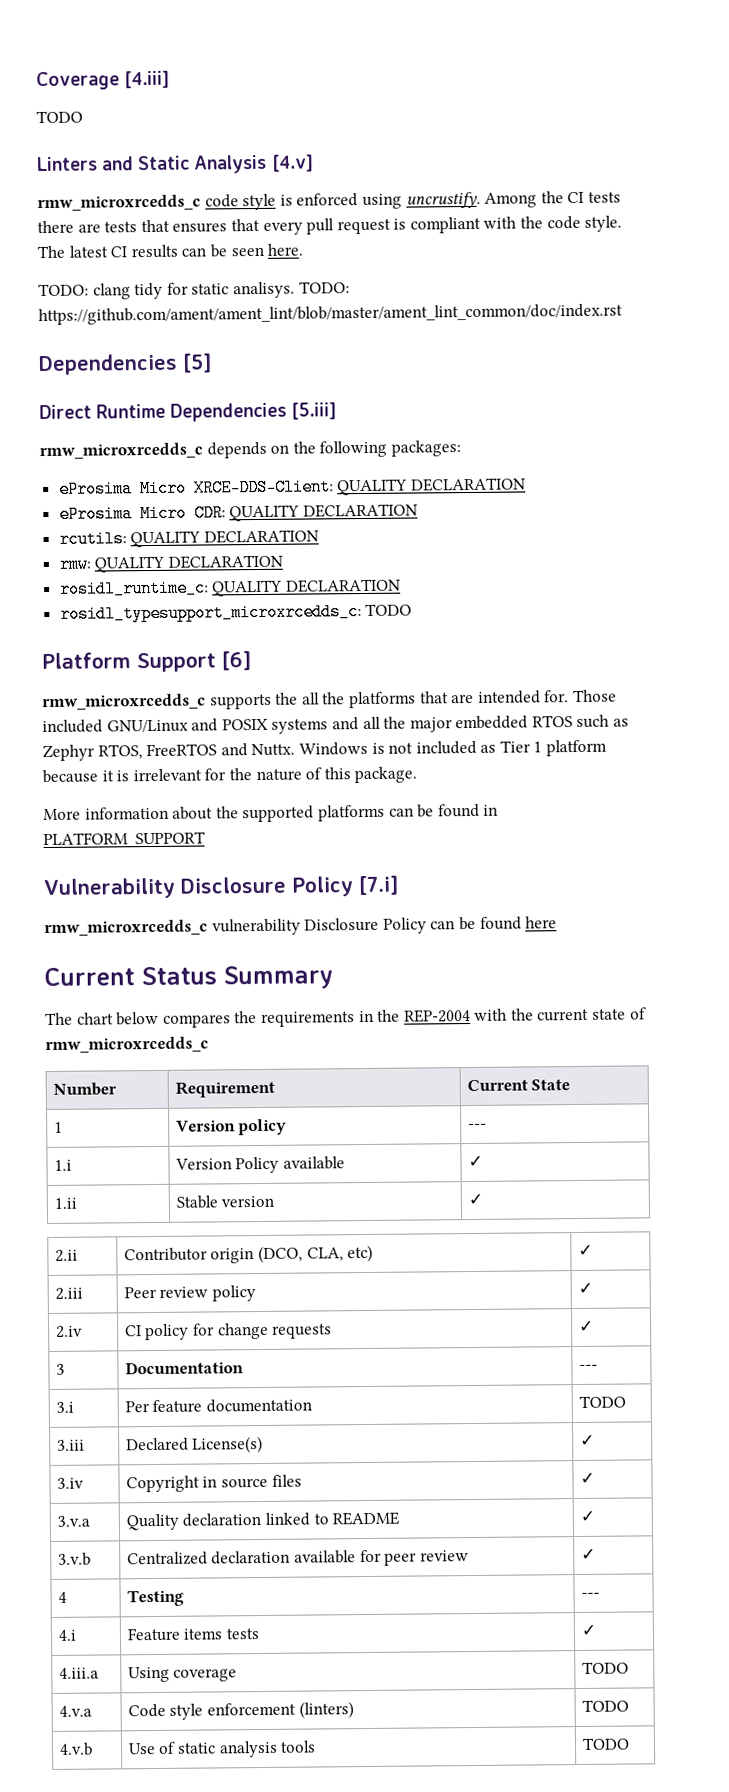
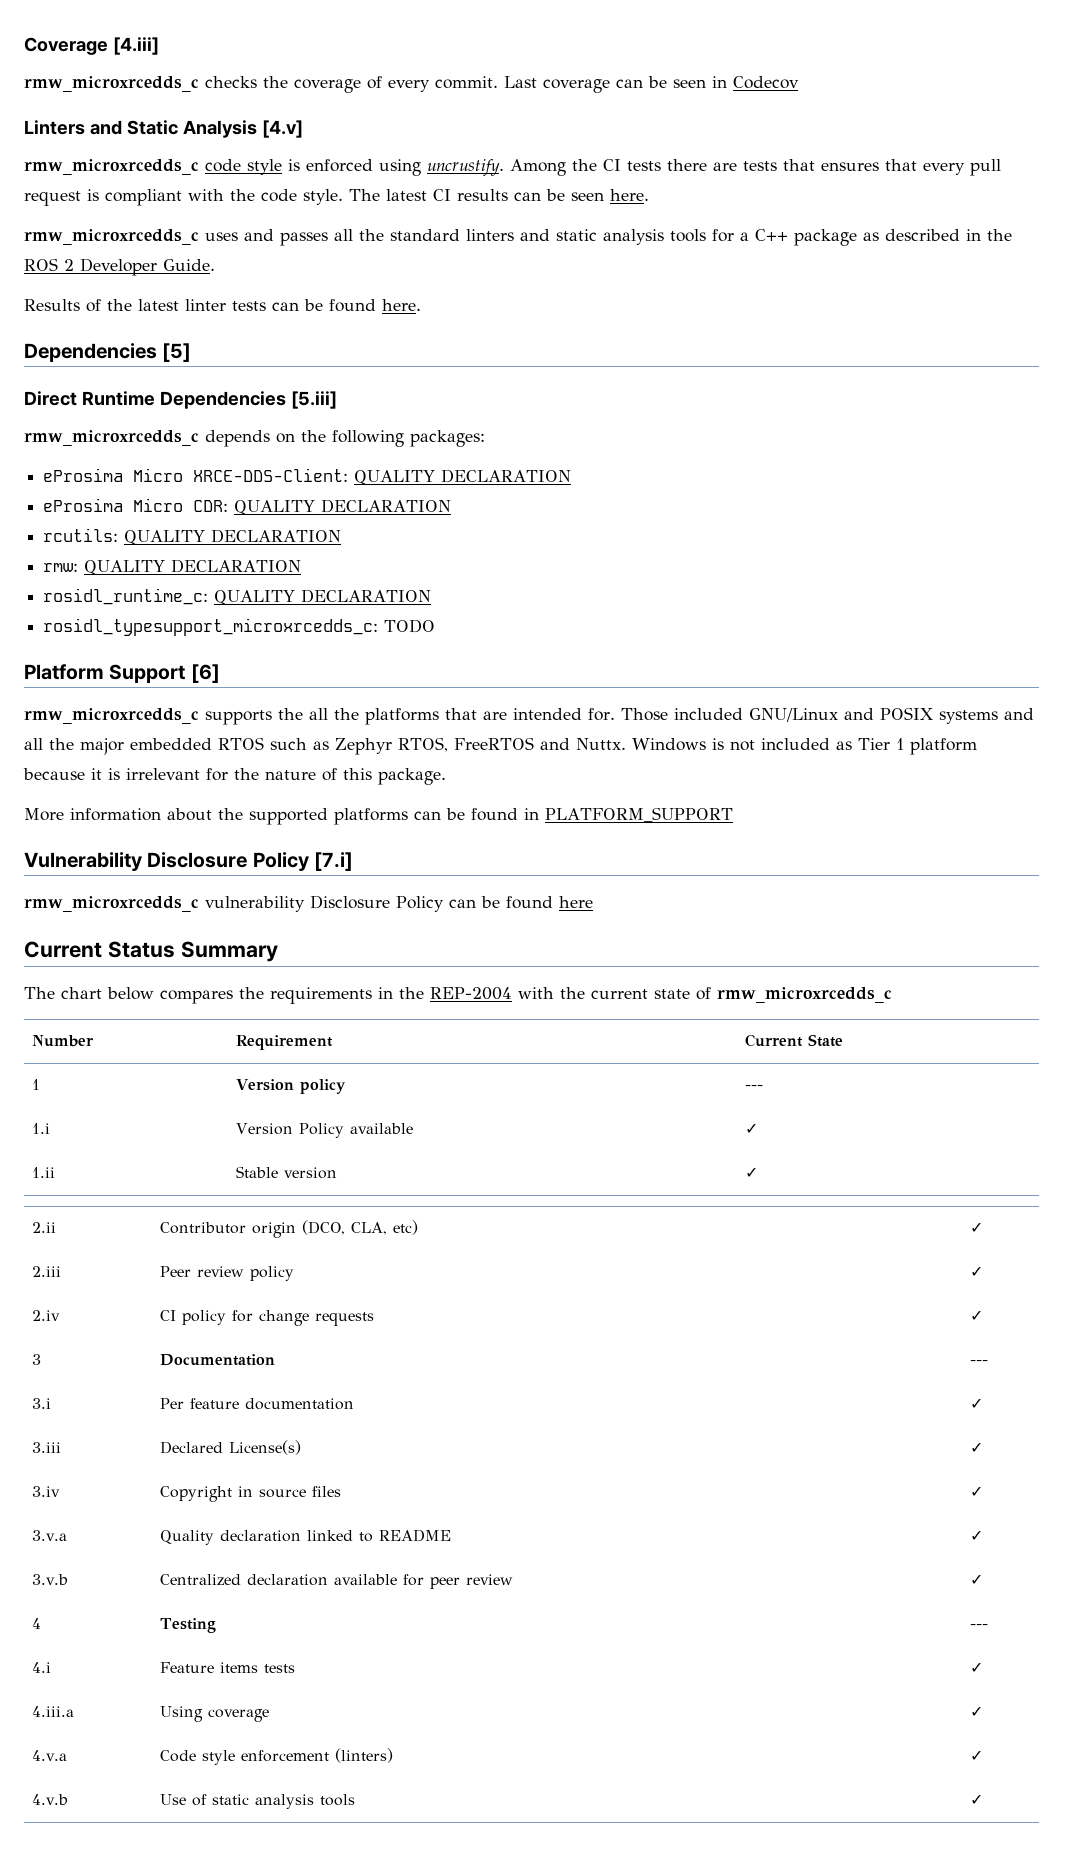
  Coverage [4.iii]
- TODO
+ rmw_microxrcedds_c checks the coverage of every commit. Last coverage can be seen in Codecov
- TODO: clang tidy for static analisys. TODO: https://github.com/ament/ament_lint/blob/master/ament_lint_common/doc/index.rst
+ rmw_microxrcedds_c uses and passes all the standard linters and static analysis tools for a C++ package as described in the ROS 2 Developer Guide.
+ Results of the latest linter tests can be found here.
- 3.i | Per feature documentation | TODO
+ 3.i | Per feature documentation | ✓
- 4.iii.a | Using coverage | TODO
+ 4.iii.a | Using coverage | ✓
- 4.v.a | Code style enforcement (linters) | TODO
+ 4.v.a | Code style enforcement (linters) | ✓
- 4.v.b | Use of static analysis tools | TODO
+ 4.v.b | Use of static analysis tools | ✓

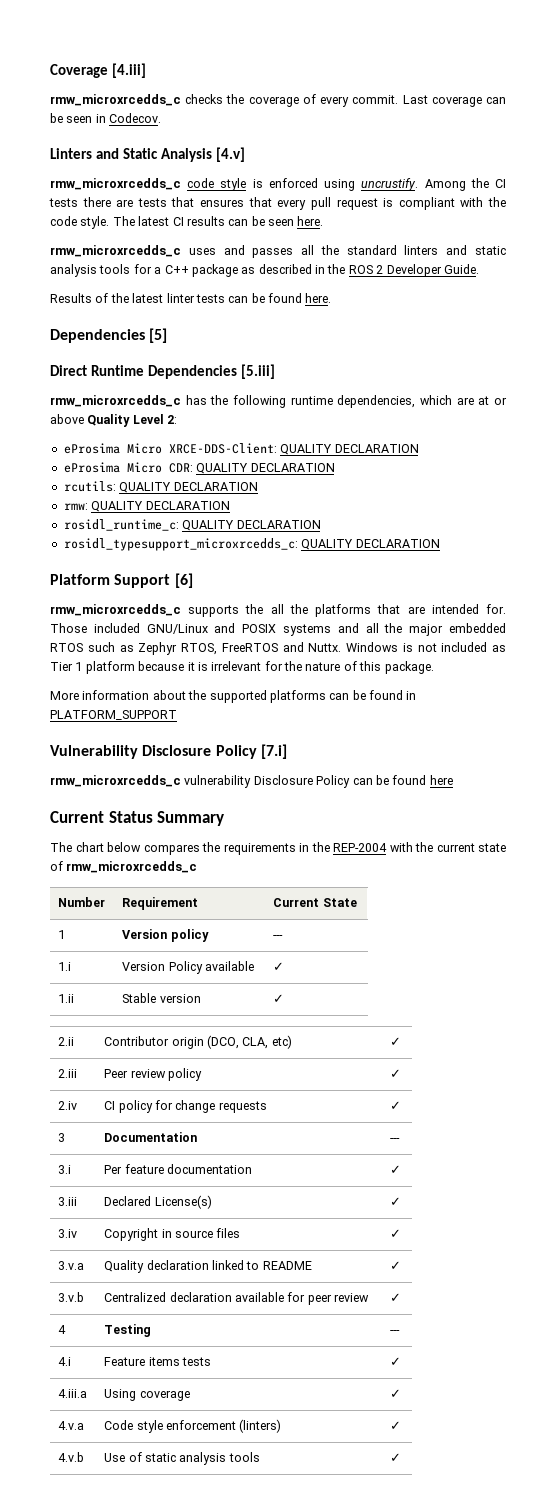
- Last coverage can be seen in Codecov
+ Last coverage can be seen in Codecov.
- rmw_microxrcedds_c depends on the following packages:
+ rmw_microxrcedds_c has the following runtime dependencies, which are at or above Quality Level 2:
- rosidl_typesupport_microxrcedds_c: TODO
+ rosidl_typesupport_microxrcedds_c: QUALITY DECLARATION

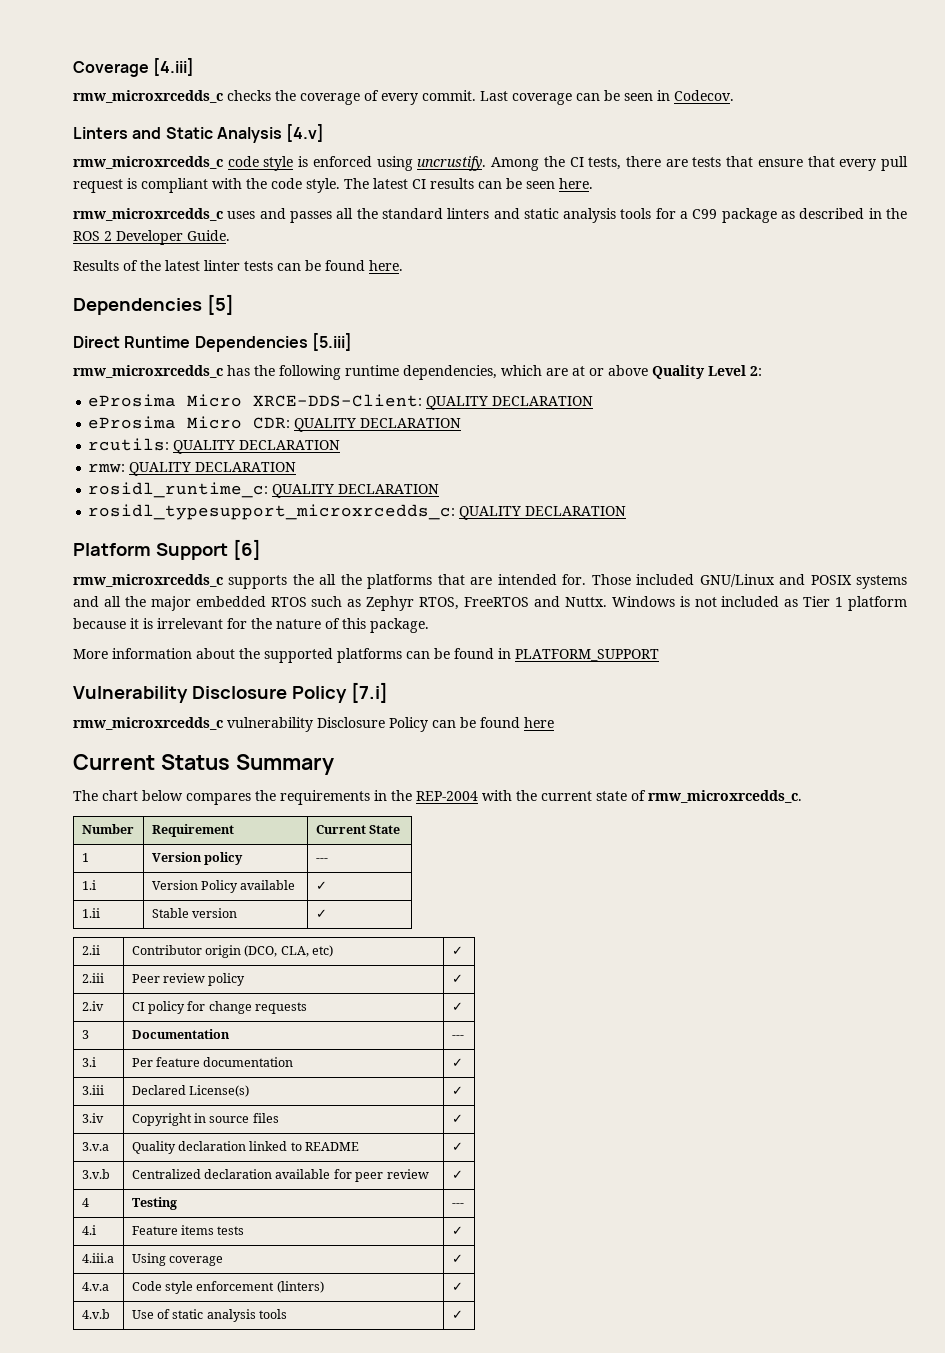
- Among the CI tests there are tests that ensures that every pull request is compliant with the code style.
+ Among the CI tests, there are tests that ensure that every pull request is compliant with the code style.
- rmw_microxrcedds_c uses and passes all the standard linters and static analysis tools for a C++ package as described in the ROS 2 Developer Guide.
+ rmw_microxrcedds_c uses and passes all the standard linters and static analysis tools for a C99 package as described in the ROS 2 Developer Guide.
- The chart below compares the requirements in the REP-2004 with the current state of rmw_microxrcedds_c
+ The chart below compares the requirements in the REP-2004 with the current state of rmw_microxrcedds_c.

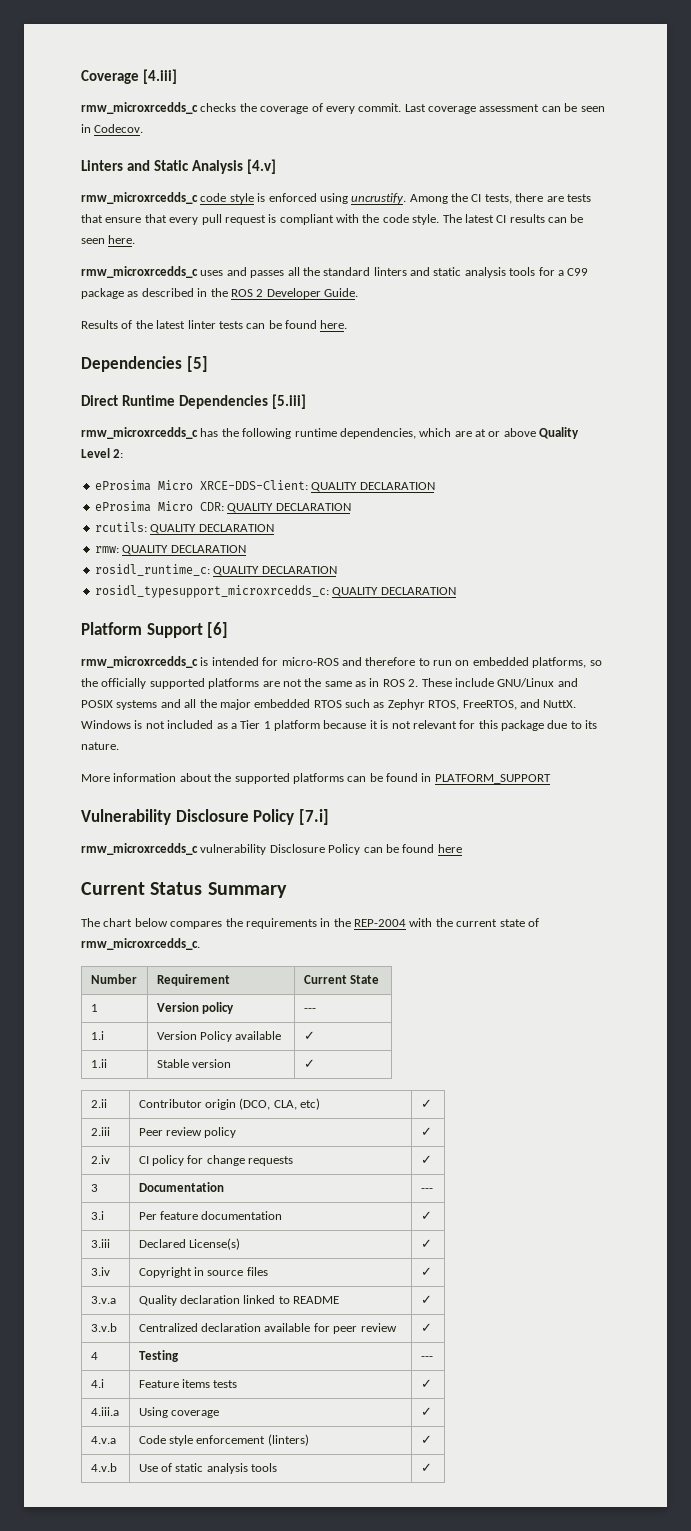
- Last coverage can be seen in Codecov.
+ Last coverage assessment can be seen in Codecov.
- rmw_microxrcedds_c supports the all the platforms that are intended for. Those included GNU/Linux and POSIX systems and all the major embedded RTOS such as Zephyr RTOS, FreeRTOS and Nuttx.
+ rmw_microxrcedds_c is intended for micro-ROS and therefore to run on embedded platforms, so the officially supported platforms are not the same as in ROS 2. These include GNU/Linux and POSIX systems and all the major embedded RTOS such as Zephyr RTOS, FreeRTOS, and NuttX.
- Windows is not included as Tier 1 platform because it is irrelevant for the nature of this package.
+ Windows is not included as a Tier 1 platform because it is not relevant for this package due to its nature.

